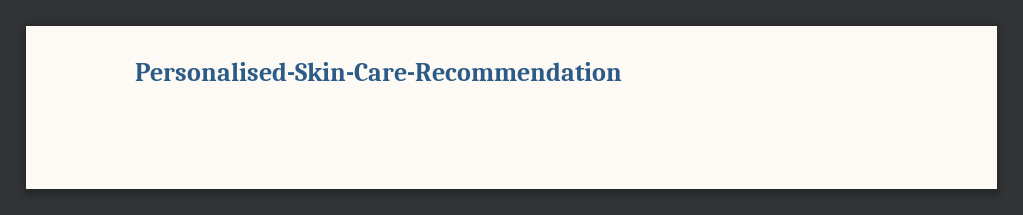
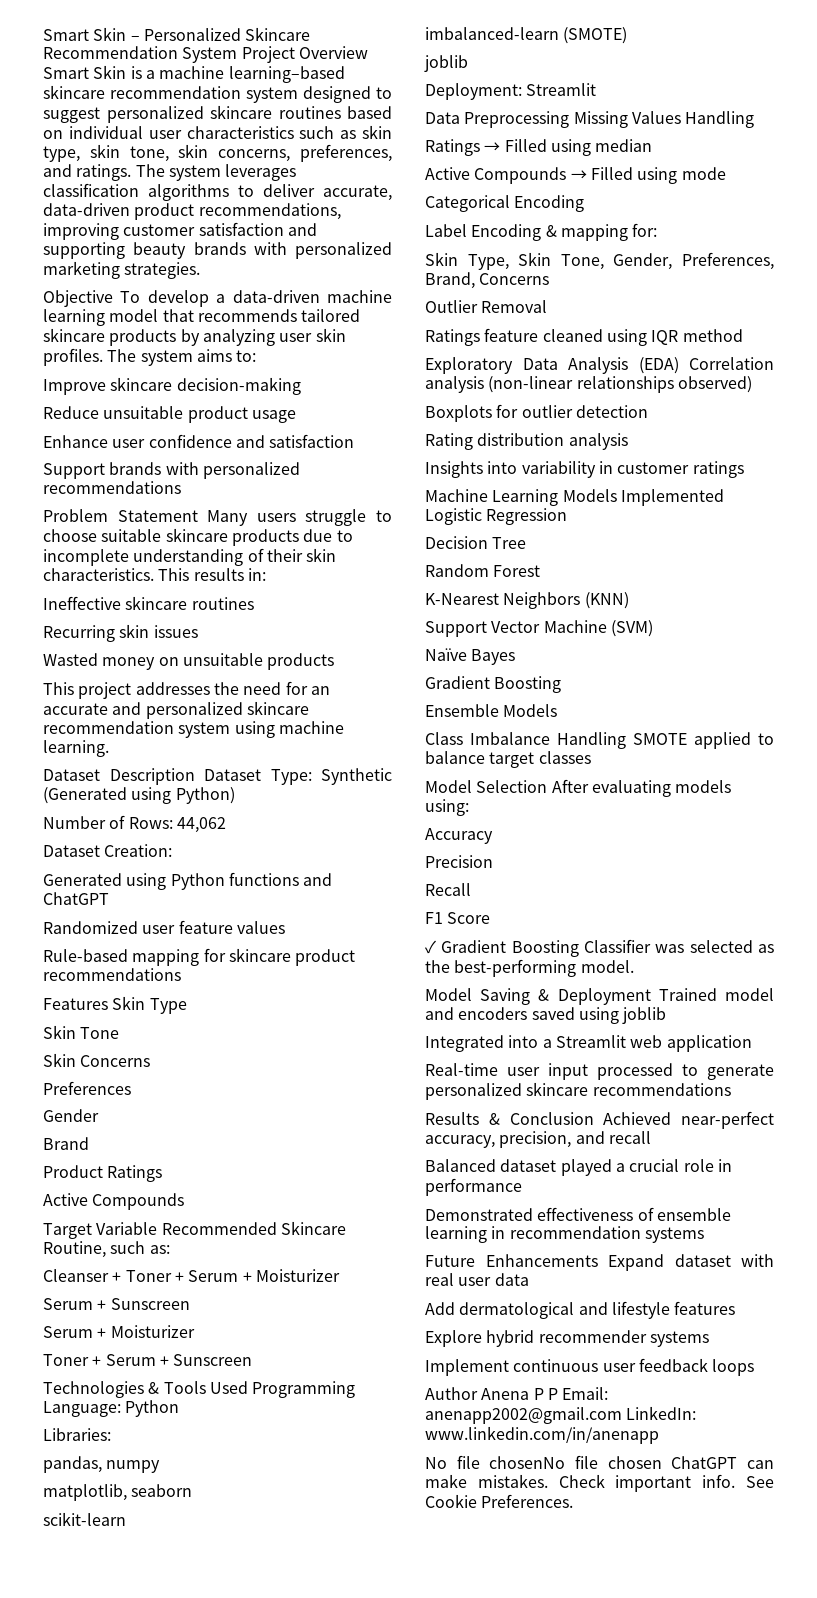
- Personalised-Skin-Care-Recommendation
+ Smart Skin – Personalized Skincare Recommendation System Project Overview Smart Skin is a machine learning–based skincare recommendation system designed to suggest personalized skincare routines based on individual user characteristics such as skin type, skin tone, skin concerns, preferences, and ratings. The system leverages classification algorithms to deliver accurate, data-driven product recommendations, improving customer satisfaction and supporting beauty brands with personalized marketing strategies.
+ Objective To develop a data-driven machine learning model that recommends tailored skincare products by analyzing user skin profiles. The system aims to:
+ Improve skincare decision-making
+ Reduce unsuitable product usage
+ Enhance user confidence and satisfaction
+ Support brands with personalized recommendations
+ Problem Statement Many users struggle to choose suitable skincare products due to incomplete understanding of their skin characteristics. This results in:
+ Ineffective skincare routines
+ Recurring skin issues
+ Wasted money on unsuitable products
+ This project addresses the need for an accurate and personalized skincare recommendation system using machine learning.
+ Dataset Description Dataset Type: Synthetic (Generated using Python)
+ Number of Rows: 44,062
+ Dataset Creation:
+ Generated using Python functions and ChatGPT
+ Randomized user feature values
+ Rule-based mapping for skincare product recommendations
+ Features Skin Type
+ Skin Tone
+ Skin Concerns
+ Preferences
+ Gender
+ Brand
+ Product Ratings
+ Active Compounds
+ Target Variable Recommended Skincare Routine, such as:
+ Cleanser + Toner + Serum + Moisturizer
+ Serum + Sunscreen
+ Serum + Moisturizer
+ Toner + Serum + Sunscreen
+ Technologies & Tools Used Programming Language: Python
+ Libraries:
+ pandas, numpy
+ matplotlib, seaborn
+ scikit-learn
+ imbalanced-learn (SMOTE)
+ joblib
+ Deployment: Streamlit
+ Data Preprocessing Missing Values Handling
+ Ratings → Filled using median
+ Active Compounds → Filled using mode
+ Categorical Encoding
+ Label Encoding & mapping for:
+ Skin Type, Skin Tone, Gender, Preferences, Brand, Concerns
+ Outlier Removal
+ Ratings feature cleaned using IQR method
+ Exploratory Data Analysis (EDA) Correlation analysis (non-linear relationships observed)
+ Boxplots for outlier detection
+ Rating distribution analysis
+ Insights into variability in customer ratings
+ Machine Learning Models Implemented Logistic Regression
+ Decision Tree
+ Random Forest
+ K-Nearest Neighbors (KNN)
+ Support Vector Machine (SVM)
+ Naïve Bayes
+ Gradient Boosting
+ Ensemble Models
+ Class Imbalance Handling SMOTE applied to balance target classes
+ Model Selection After evaluating models using:
+ Accuracy
+ Precision
+ Recall
+ F1 Score
+ ✓ Gradient Boosting Classifier was selected as the best-performing model.
+ Model Saving & Deployment Trained model and encoders saved using joblib
+ Integrated into a Streamlit web application
+ Real-time user input processed to generate personalized skincare recommendations
+ Results & Conclusion Achieved near-perfect accuracy, precision, and recall
+ Balanced dataset played a crucial role in performance
+ Demonstrated effectiveness of ensemble learning in recommendation systems
+ Future Enhancements Expand dataset with real user data
+ Add dermatological and lifestyle features
+ Explore hybrid recommender systems
+ Implement continuous user feedback loops
+ Author Anena P P Email: anenapp2002@gmail.com LinkedIn: www.linkedin.com/in/anenapp
+ No file chosenNo file chosen ChatGPT can make mistakes. Check important info. See Cookie Preferences.

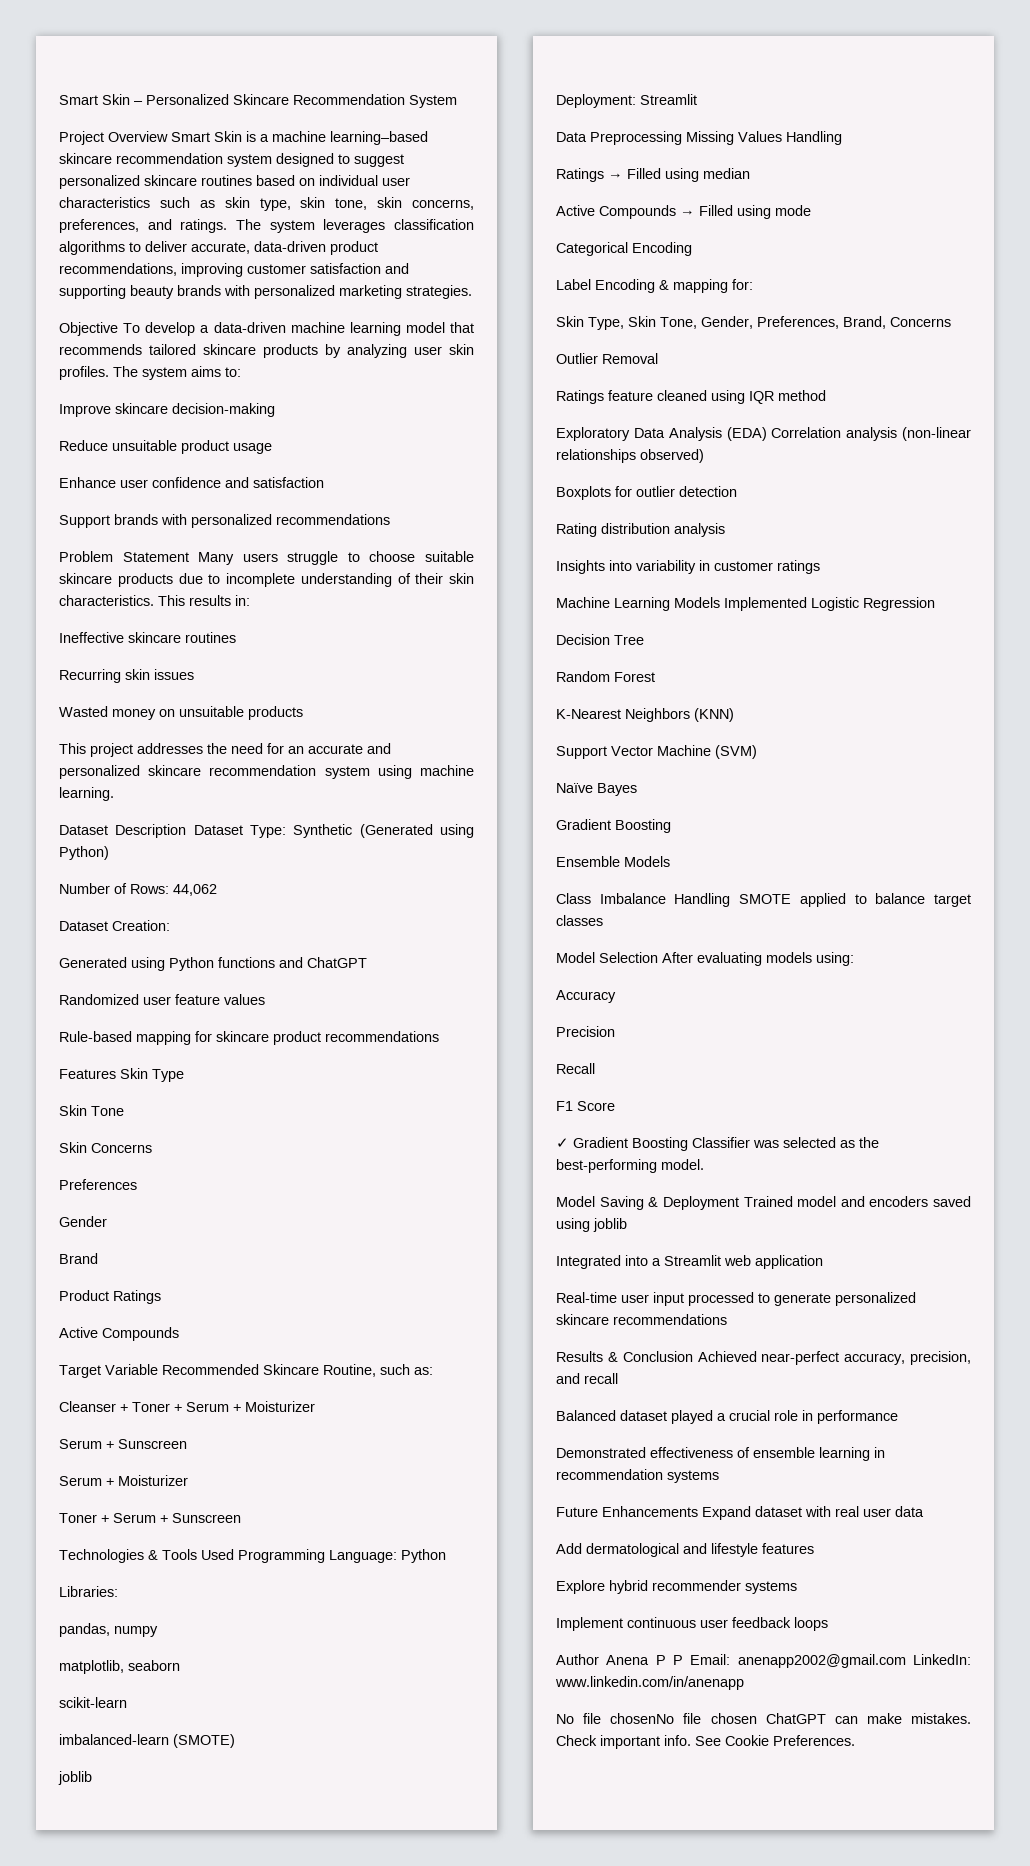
- Smart Skin – Personalized Skincare Recommendation System Project Overview Smart Skin is a machine learning–based skincare recommendation system designed to suggest personalized skincare routines based on individual user characteristics such as skin type, skin tone, skin concerns, preferences, and ratings.
+ Smart Skin – Personalized Skincare Recommendation System
+ Project Overview Smart Skin is a machine learning–based skincare recommendation system designed to suggest personalized skincare routines based on individual user characteristics such as skin type, skin tone, skin concerns, preferences, and ratings.

